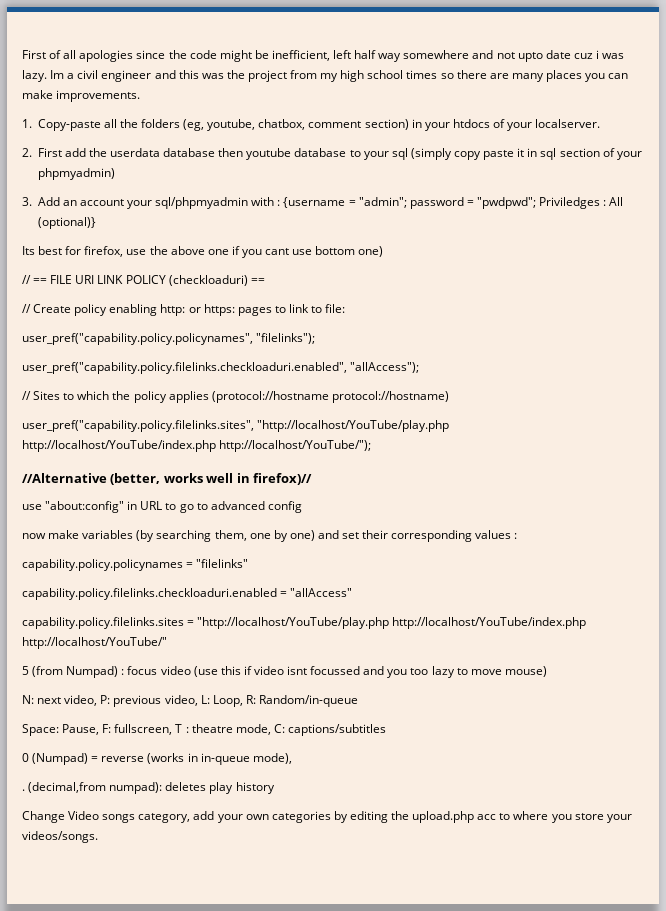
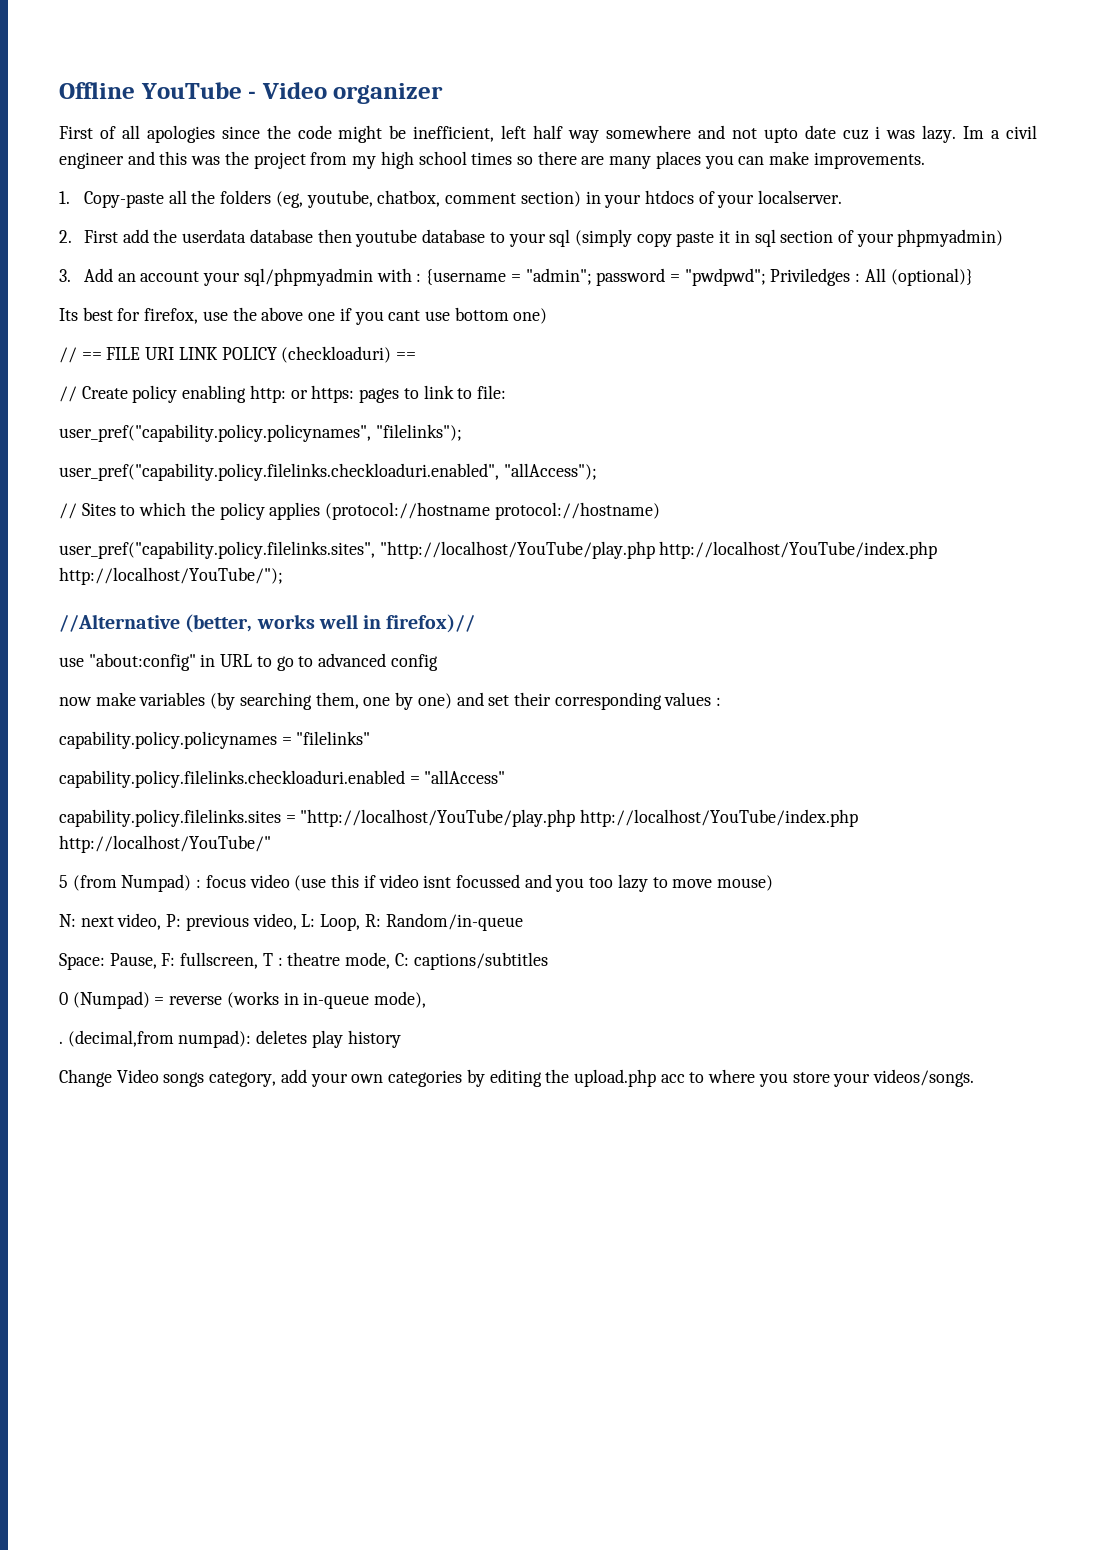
+ Offline YouTube - Video organizer

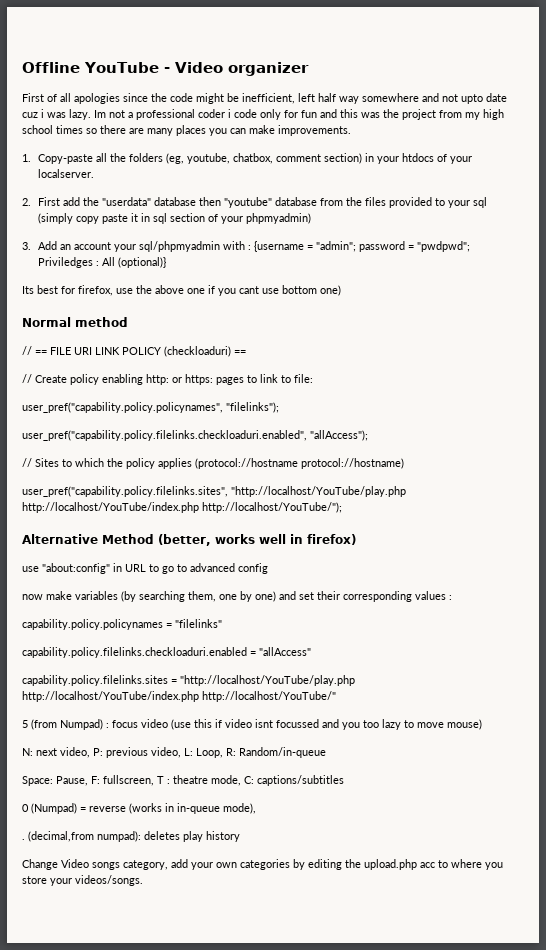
- Im a civil engineer and this was the project from my high school times so there are many places you can make improvements.
+ Im not a professional coder i code only for fun and this was the project from my high school times so there are many places you can make improvements.
- 2. First add the userdata database then youtube database to your sql (simply copy paste it in sql section of your phpmyadmin)
+ 2. First add the "userdata" database then "youtube" database from the files provided to your sql (simply copy paste it in sql section of your phpmyadmin)
+ Normal method
- //Alternative (better, works well in firefox)//
+ Alternative Method (better, works well in firefox)

